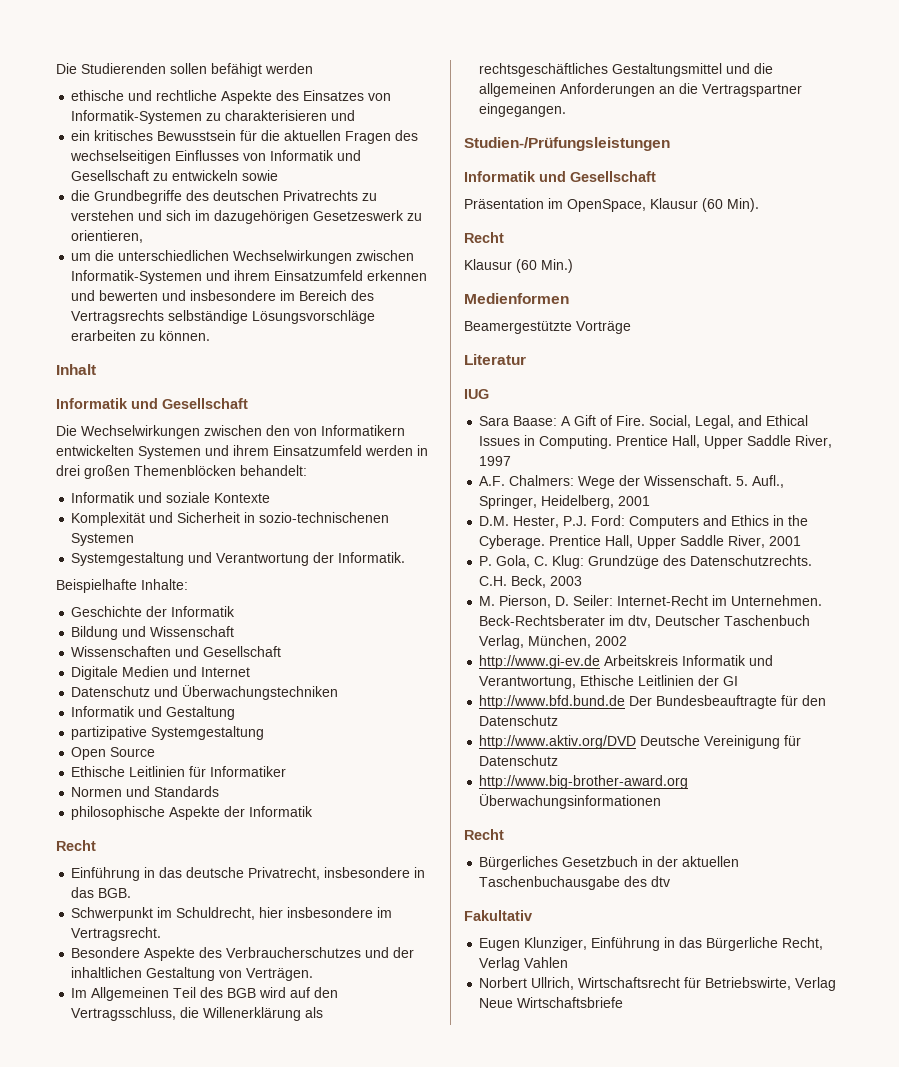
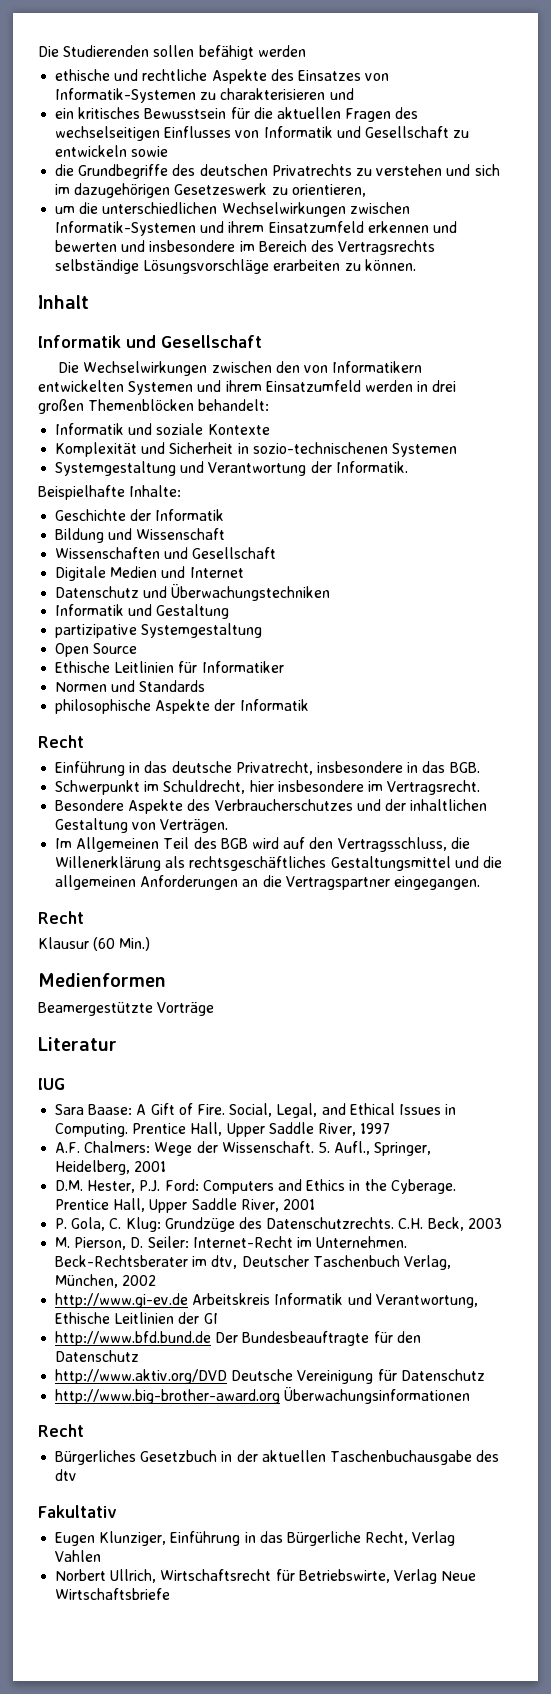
- Studien-/Prüfungsleistungen
- Informatik und Gesellschaft
- Präsentation im OpenSpace, Klausur (60 Min).

